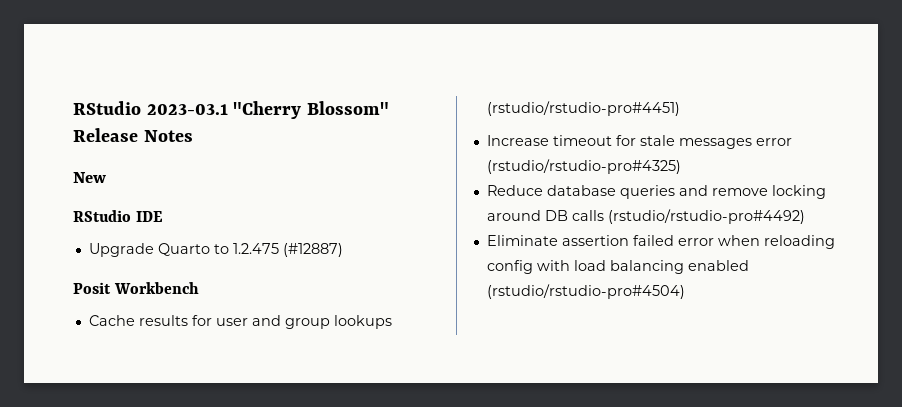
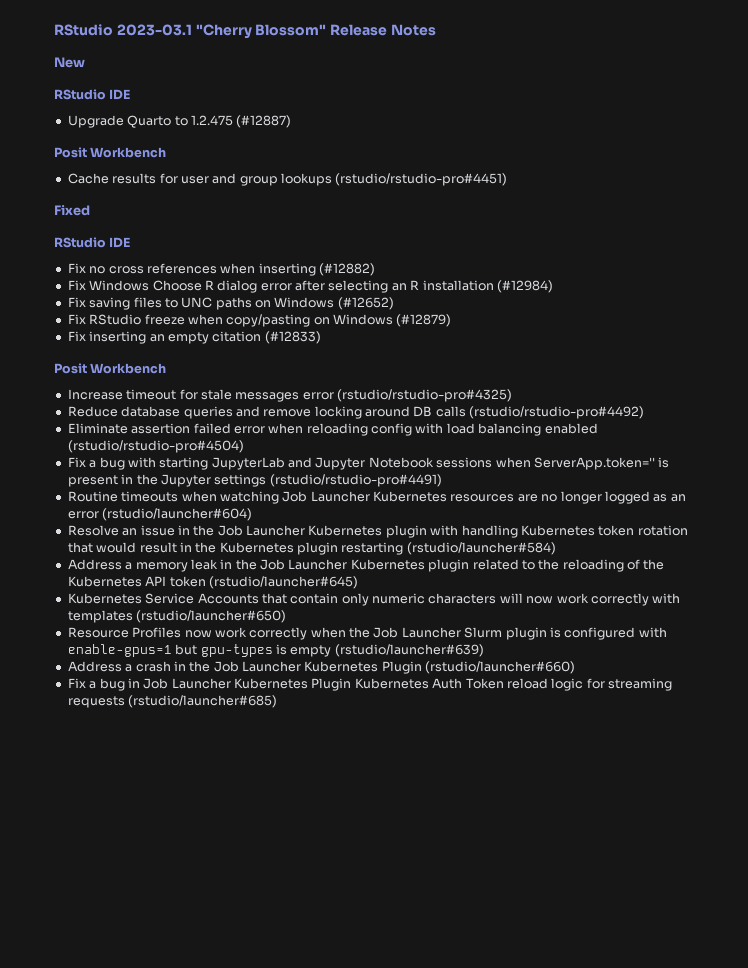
+ Fixed
+ RStudio IDE
+ Fix no cross references when inserting (#12882)
+ Fix Windows Choose R dialog error after selecting an R installation (#12984)
+ Fix saving files to UNC paths on Windows (#12652)
+ Fix RStudio freeze when copy/pasting on Windows (#12879)
+ Fix inserting an empty citation (#12833)
+ Posit Workbench
+ Fix a bug with starting JupyterLab and Jupyter Notebook sessions when ServerApp.token='' is present in the Jupyter settings (rstudio/rstudio-pro#4491)
+ Routine timeouts when watching Job Launcher Kubernetes resources are no longer logged as an error (rstudio/launcher#604)
+ Resolve an issue in the Job Launcher Kubernetes plugin with handling Kubernetes token rotation that would result in the Kubernetes plugin restarting (rstudio/launcher#584)
+ Address a memory leak in the Job Launcher Kubernetes plugin related to the reloading of the Kubernetes API token (rstudio/launcher#645)
+ Kubernetes Service Accounts that contain only numeric characters will now work correctly with templates (rstudio/launcher#650)
+ Resource Profiles now work correctly when the Job Launcher Slurm plugin is configured with enable-gpus=1 but gpu-types is empty (rstudio/launcher#639)
+ Address a crash in the Job Launcher Kubernetes Plugin (rstudio/launcher#660)
+ Fix a bug in Job Launcher Kubernetes Plugin Kubernetes Auth Token reload logic for streaming requests (rstudio/launcher#685)

